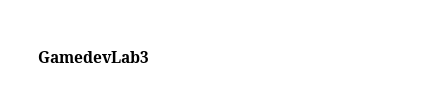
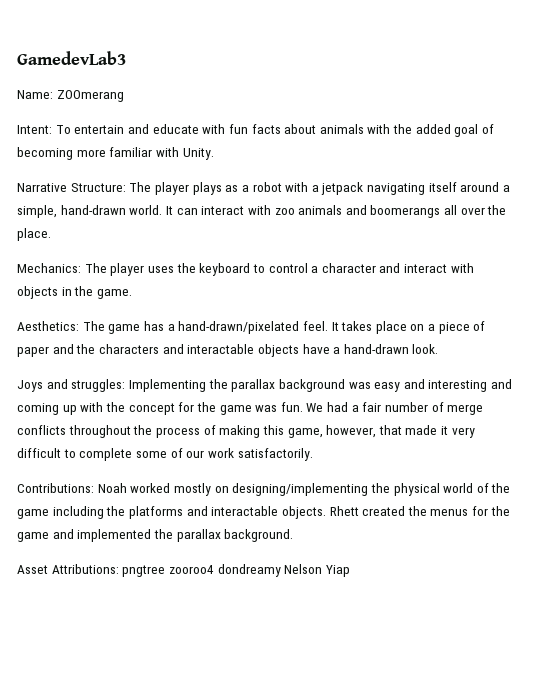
+ Name: ZOOmerang
+ Intent: To entertain and educate with fun facts about animals with the added goal of becoming more familiar with Unity.
+ Narrative Structure: The player plays as a robot with a jetpack navigating itself around a simple, hand-drawn world. It can interact with zoo animals and boomerangs all over the place.
+ Mechanics: The player uses the keyboard to control a character and interact with objects in the game.
+ Aesthetics: The game has a hand-drawn/pixelated feel. It takes place on a piece of paper and the characters and interactable objects have a hand-drawn look.
+ Joys and struggles: Implementing the parallax background was easy and interesting and coming up with the concept for the game was fun. We had a fair number of merge conflicts throughout the process of making this game, however, that made it very difficult to complete some of our work satisfactorily.
+ Contributions: Noah worked mostly on designing/implementing the physical world of the game including the platforms and interactable objects. Rhett created the menus for the game and implemented the parallax background.
+ Asset Attributions: pngtree zooroo4 dondreamy Nelson Yiap

